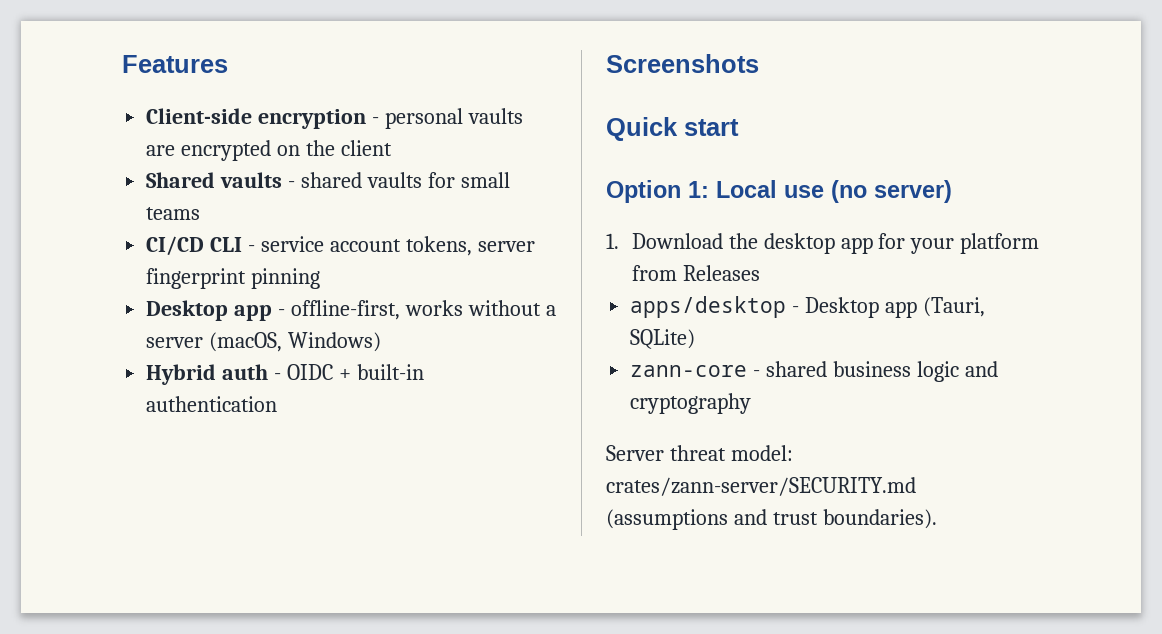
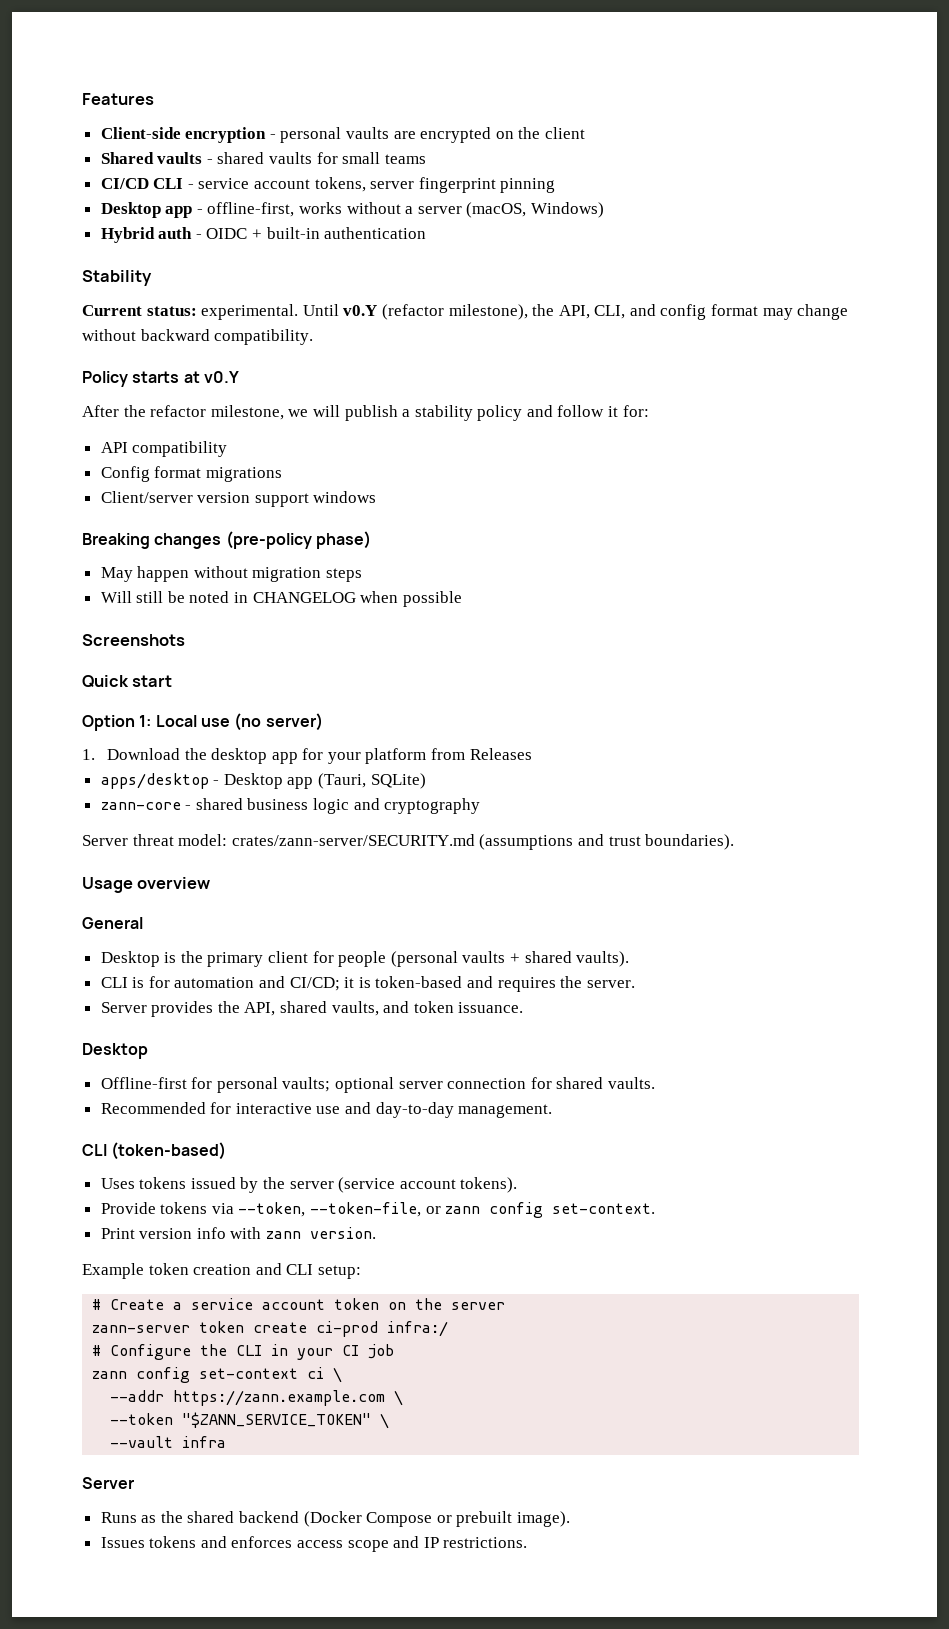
+ Stability
+ Current status: experimental. Until v0.Y (refactor milestone), the API, CLI, and config format may change without backward compatibility.
+ Policy starts at v0.Y
+ After the refactor milestone, we will publish a stability policy and follow it for:
+ API compatibility
+ Config format migrations
+ Client/server version support windows
+ Breaking changes (pre-policy phase)
+ May happen without migration steps
+ Will still be noted in CHANGELOG when possible
+ Usage overview
+ General
+ Desktop is the primary client for people (personal vaults + shared vaults).
+ CLI is for automation and CI/CD; it is token-based and requires the server.
+ Server provides the API, shared vaults, and token issuance.
+ Desktop
+ Offline-first for personal vaults; optional server connection for shared vaults.
+ Recommended for interactive use and day-to-day management.
+ CLI (token-based)
+ Uses tokens issued by the server (service account tokens).
+ Provide tokens via --token, --token-file, or zann config set-context.
+ Print version info with zann version.
+ Example token creation and CLI setup:
+ # Create a service account token on the server
+ zann-server token create ci-prod infra:/
+ # Configure the CLI in your CI job
+ zann config set-context ci \
+ --addr https://zann.example.com \
+ --token "$ZANN_SERVICE_TOKEN" \
+ --vault infra
+ Server
+ Runs as the shared backend (Docker Compose or prebuilt image).
+ Issues tokens and enforces access scope and IP restrictions.

